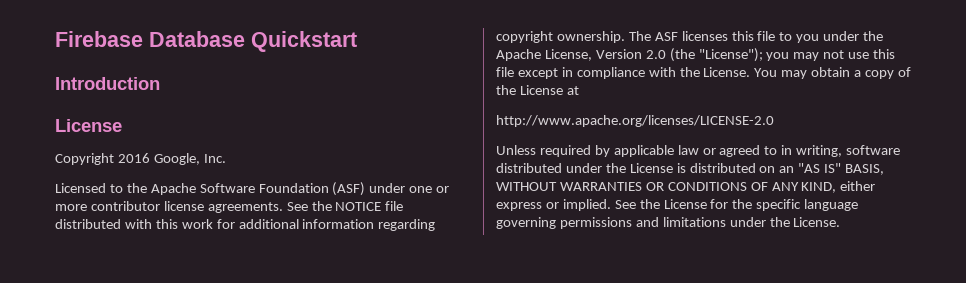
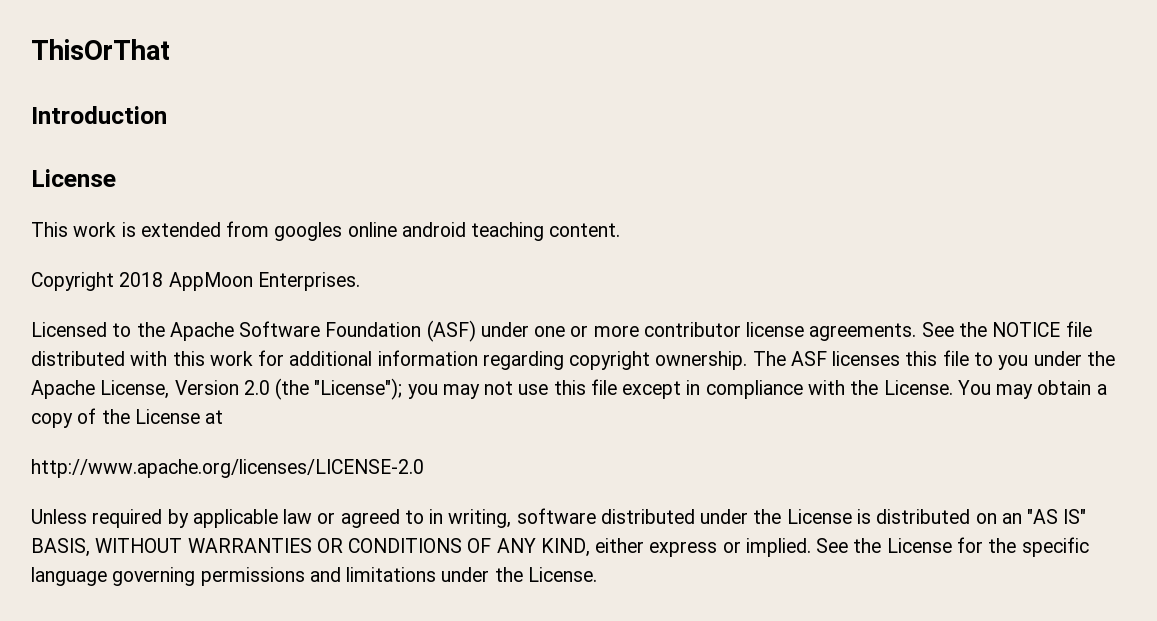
- Firebase Database Quickstart
+ ThisOrThat
- Copyright 2016 Google, Inc.
+ This work is extended from googles online android teaching content.
+ Copyright 2018 AppMoon Enterprises.

